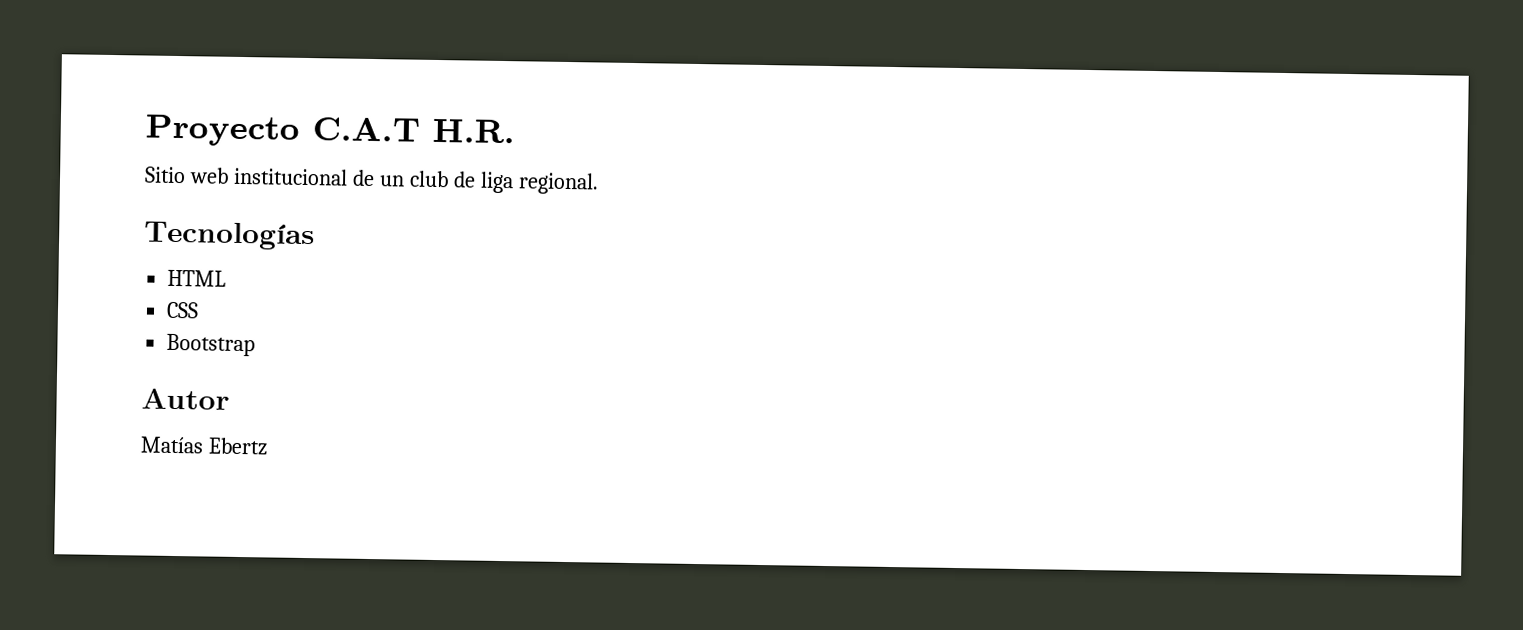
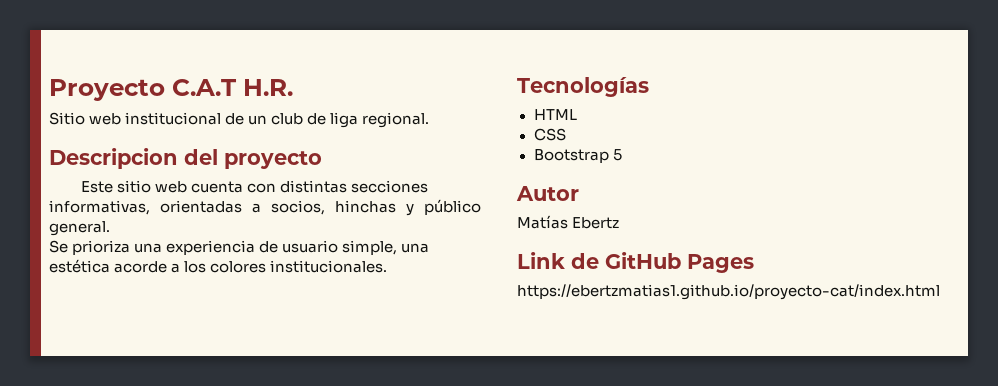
+ Descripcion del proyecto
+ Este sitio web cuenta con distintas secciones informativas, orientadas a socios, hinchas y público general.
+ Se prioriza una experiencia de usuario simple, una estética acorde a los colores institucionales.
- Bootstrap
+ Bootstrap 5
+ Link de GitHub Pages
+ https://ebertzmatias1.github.io/proyecto-cat/index.html

